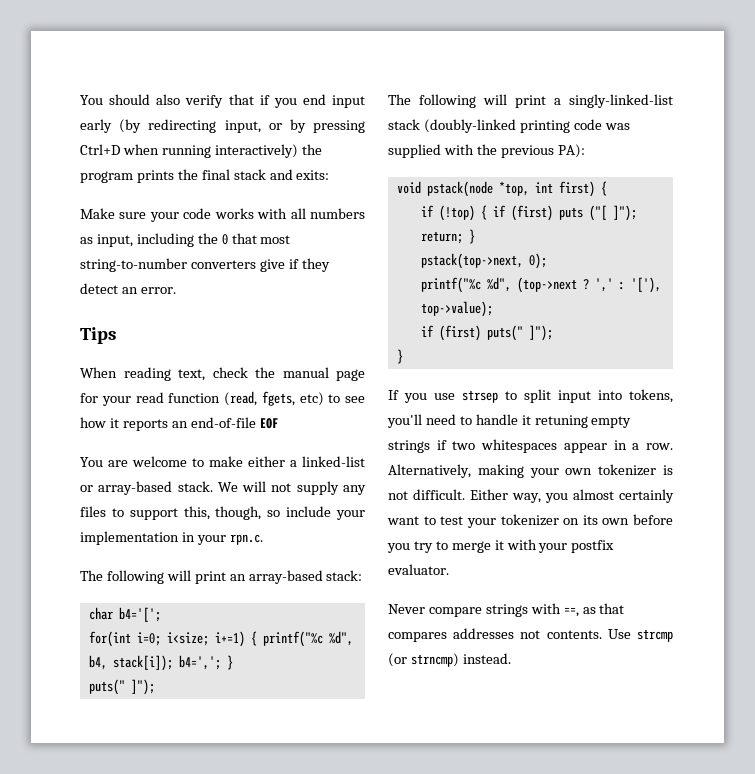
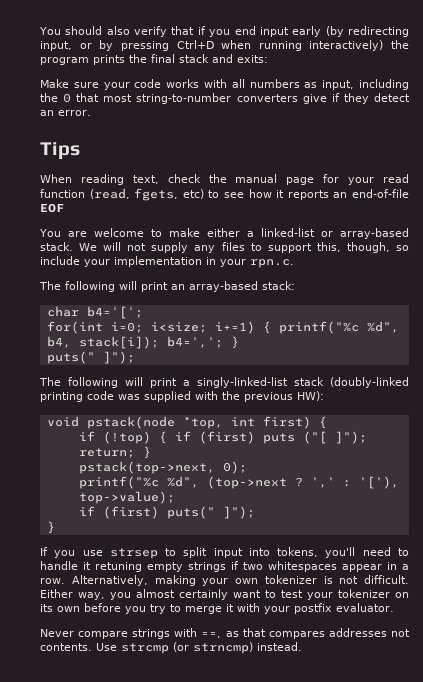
- The following will print a singly-linked-list stack (doubly-linked printing code was supplied with the previous PA):
+ The following will print a singly-linked-list stack (doubly-linked printing code was supplied with the previous HW):

